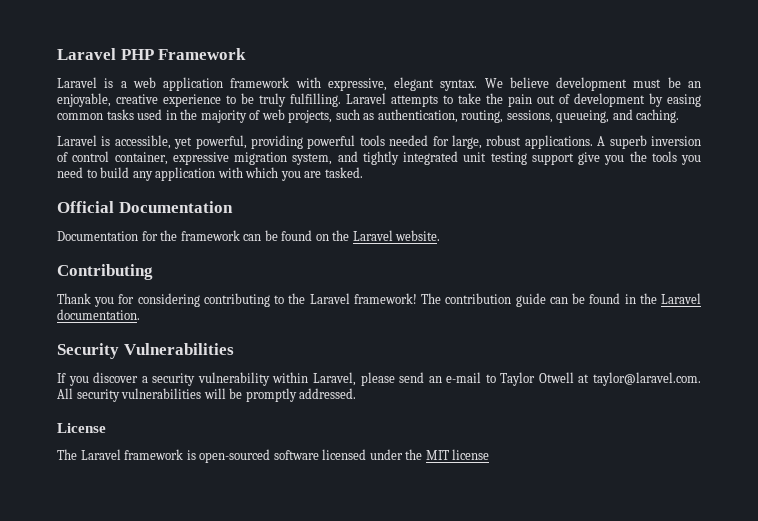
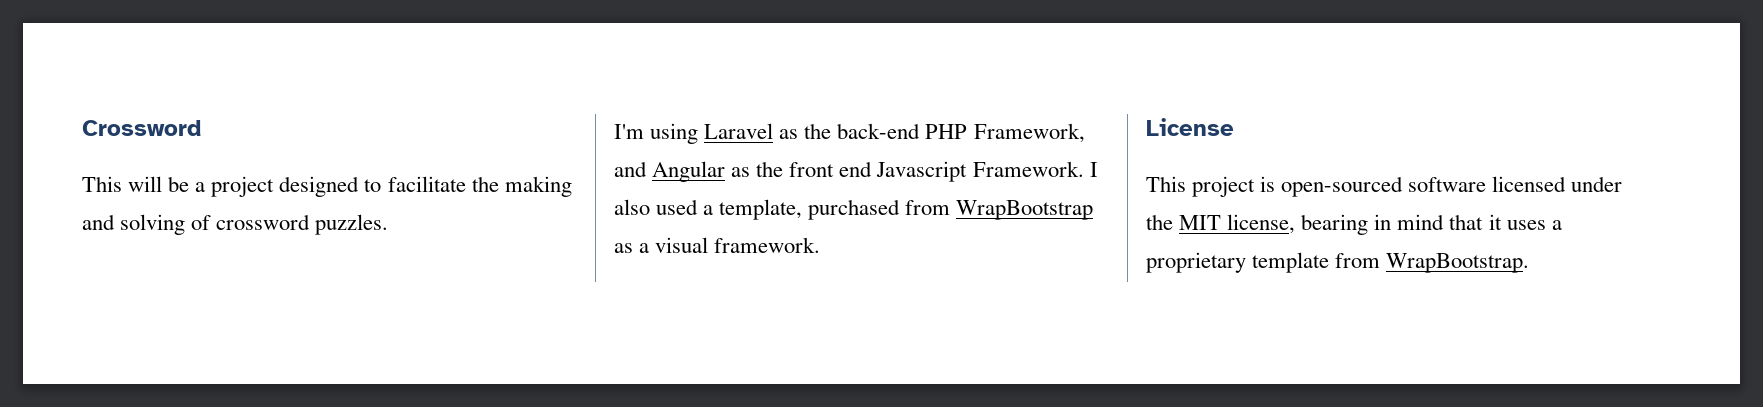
- Laravel PHP Framework
- Laravel is a web application framework with expressive, elegant syntax. We believe development must be an enjoyable, creative experience to be truly fulfilling. Laravel attempts to take the pain out of development by easing common tasks used in the majority of web projects, such as authentication, routing, sessions, queueing, and caching.
- Laravel is accessible, yet powerful, providing powerful tools needed for large, robust applications. A superb inversion of control container, expressive migration system, and tightly integrated unit testing support give you the tools you need to build any application with which you are tasked.
- Official Documentation
- Documentation for the framework can be found on the Laravel website.
- Contributing
- Thank you for considering contributing to the Laravel framework! The contribution guide can be found in the Laravel documentation.
- Security Vulnerabilities
- If you discover a security vulnerability within Laravel, please send an e-mail to Taylor Otwell at taylor@laravel.com. All security vulnerabilities will be promptly addressed.
+ Crossword
+ This will be a project designed to facilitate the making and solving of crossword puzzles.
+ I'm using Laravel as the back-end PHP Framework, and Angular as the front end Javascript Framework. I also used a template, purchased from WrapBootstrap as a visual framework.
  License
- The Laravel framework is open-sourced software licensed under the MIT license
+ This project is open-sourced software licensed under the MIT license, bearing in mind that it uses a proprietary template from WrapBootstrap.

